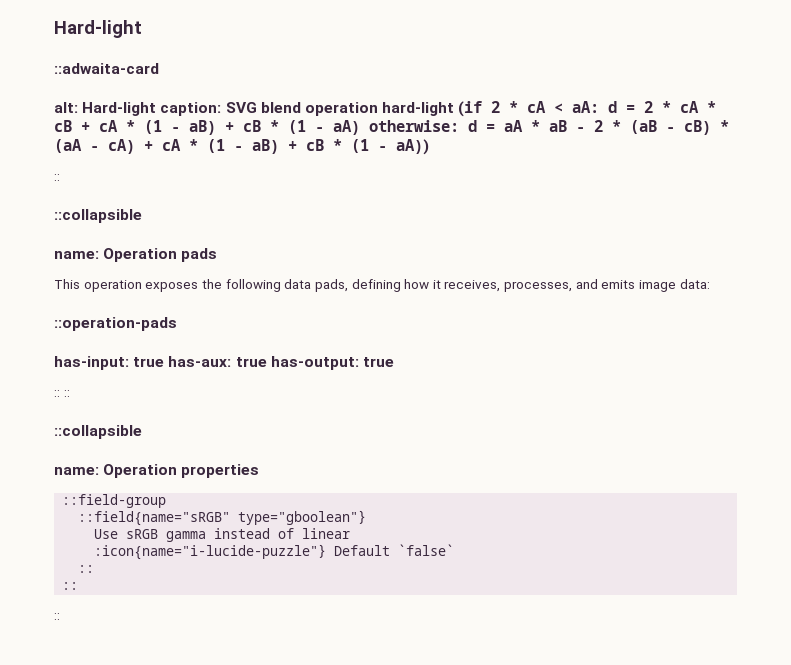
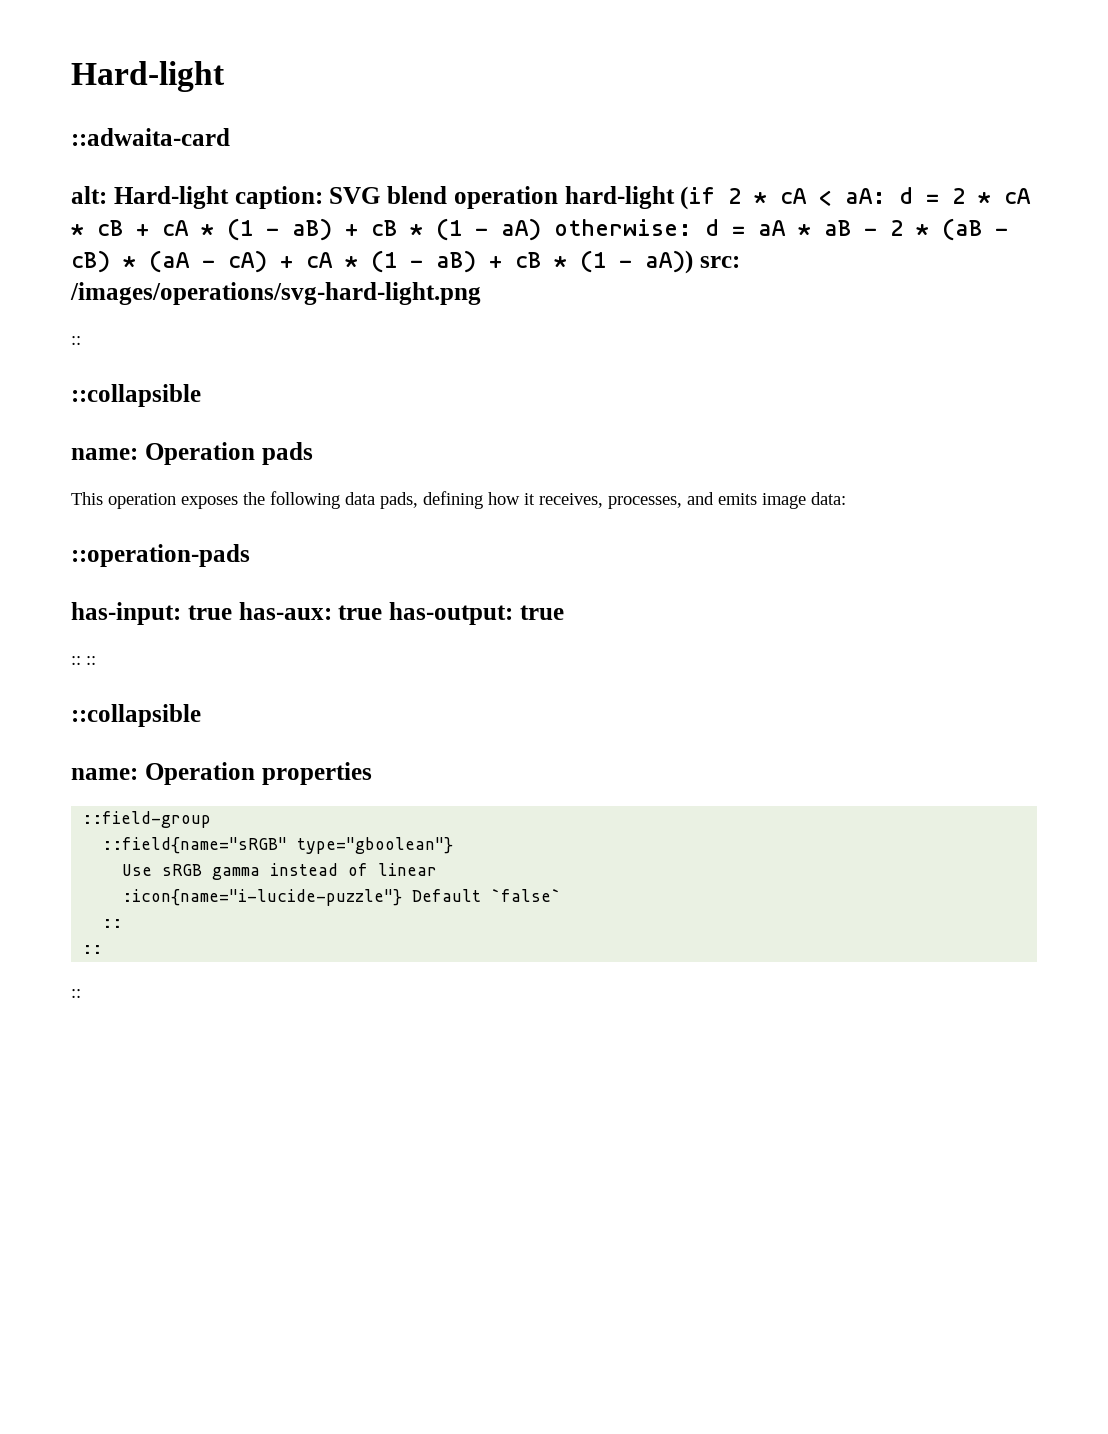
- alt: Hard-light caption: SVG blend operation hard-light (if 2 * cA < aA: d = 2 * cA * cB + cA * (1 - aB) + cB * (1 - aA) otherwise: d = aA * aB - 2 * (aB - cB) * (aA - cA) + cA * (1 - aB) + cB * (1 - aA))
+ alt: Hard-light caption: SVG blend operation hard-light (if 2 * cA < aA: d = 2 * cA * cB + cA * (1 - aB) + cB * (1 - aA) otherwise: d = aA * aB - 2 * (aB - cB) * (aA - cA) + cA * (1 - aB) + cB * (1 - aA)) src: /images/operations/svg-hard-light.png

